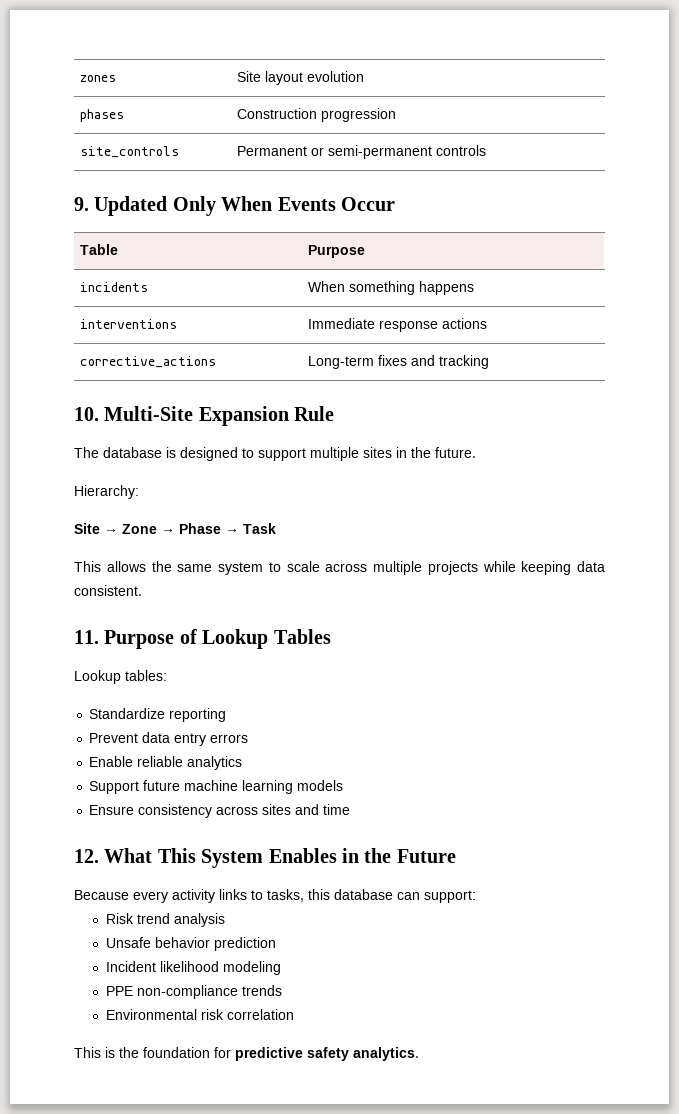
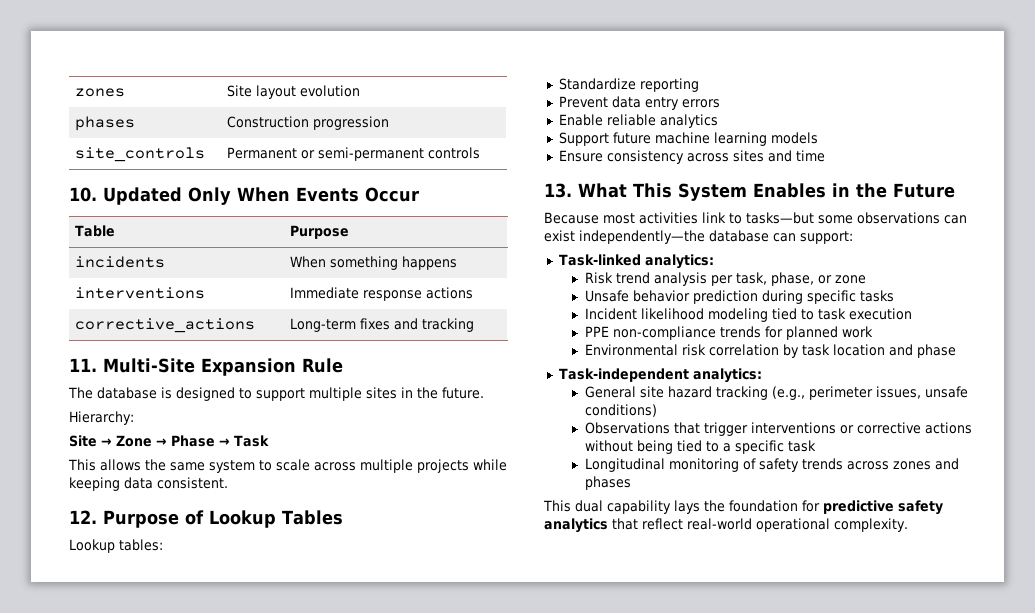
- 9. Updated Only When Events Occur
+ 10. Updated Only When Events Occur
- 10. Multi-Site Expansion Rule
+ 11. Multi-Site Expansion Rule
- 11. Purpose of Lookup Tables
+ 12. Purpose of Lookup Tables
- 12. What This System Enables in the Future
+ 13. What This System Enables in the Future
- Because every activity links to tasks, this database can support:
+ Because most activities link to tasks—but some observations can exist independently—the database can support:
+ Task-linked analytics:
- Risk trend analysis
+ Risk trend analysis per task, phase, or zone
- Unsafe behavior prediction
+ Unsafe behavior prediction during specific tasks
- Incident likelihood modeling
+ Incident likelihood modeling tied to task execution
- PPE non-compliance trends
+ PPE non-compliance trends for planned work
- Environmental risk correlation
- This is the foundation for predictive safety analytics.
+ Environmental risk correlation by task location and phase
+ Task-independent analytics:
+ General site hazard tracking (e.g., perimeter issues, unsafe conditions)
+ Observations that trigger interventions or corrective actions without being tied to a specific task
+ Longitudinal monitoring of safety trends across zones and phases
+ This dual capability lays the foundation for predictive safety analytics that reflect real-world operational complexity.

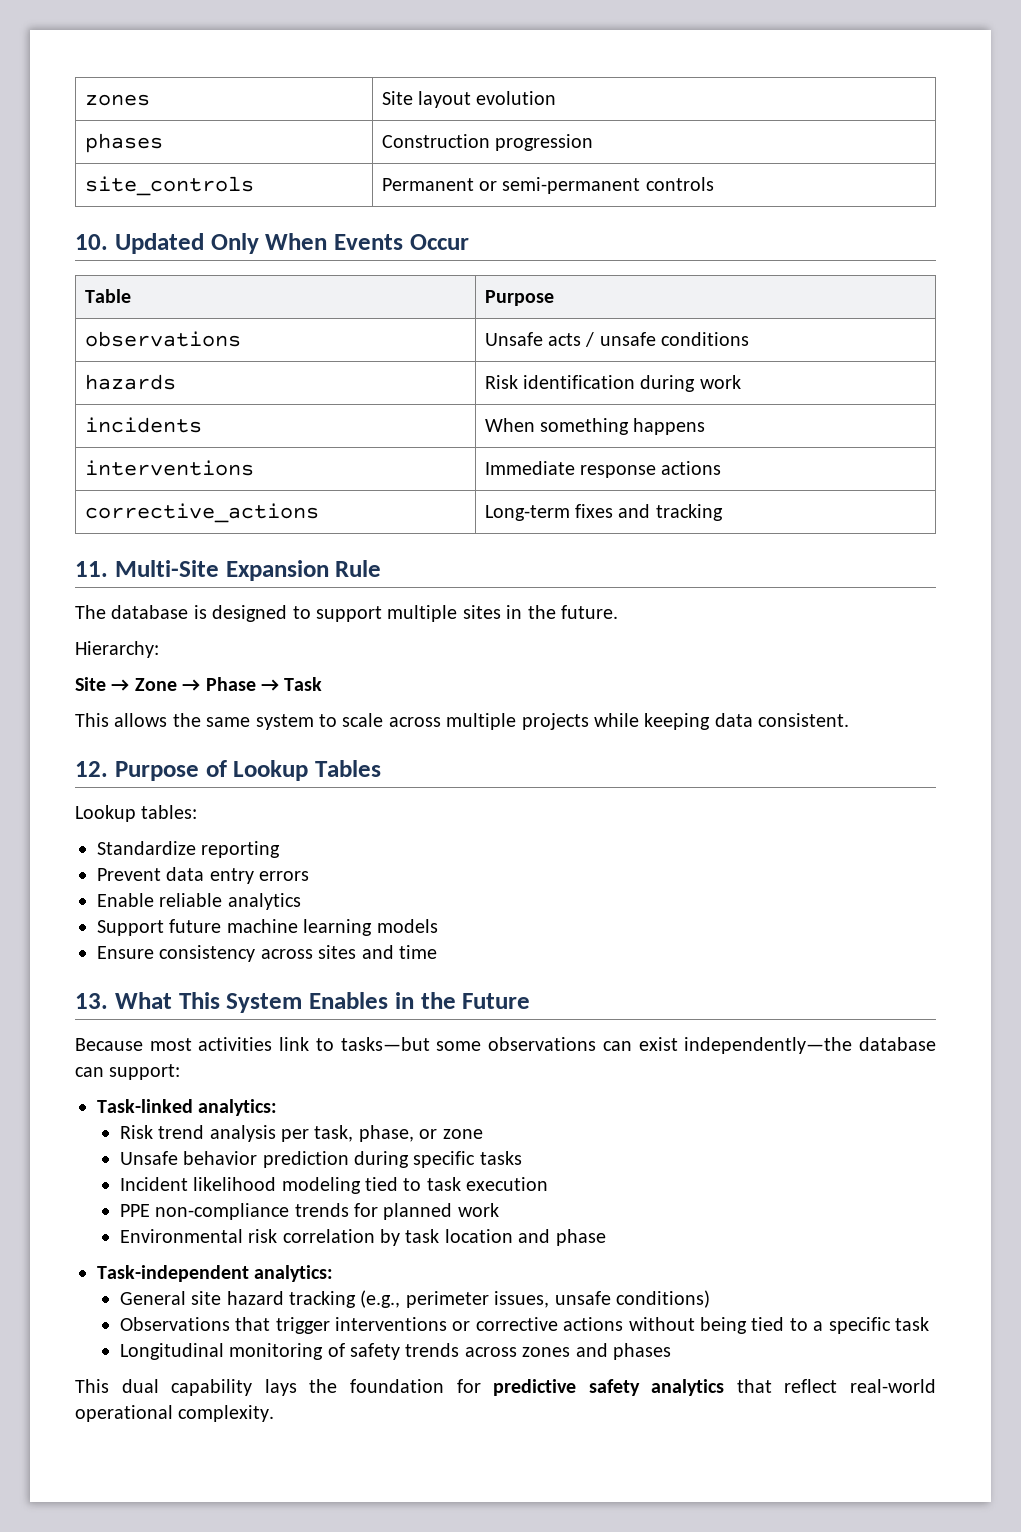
+ observations | Unsafe acts / unsafe conditions
+ hazards | Risk identification during work

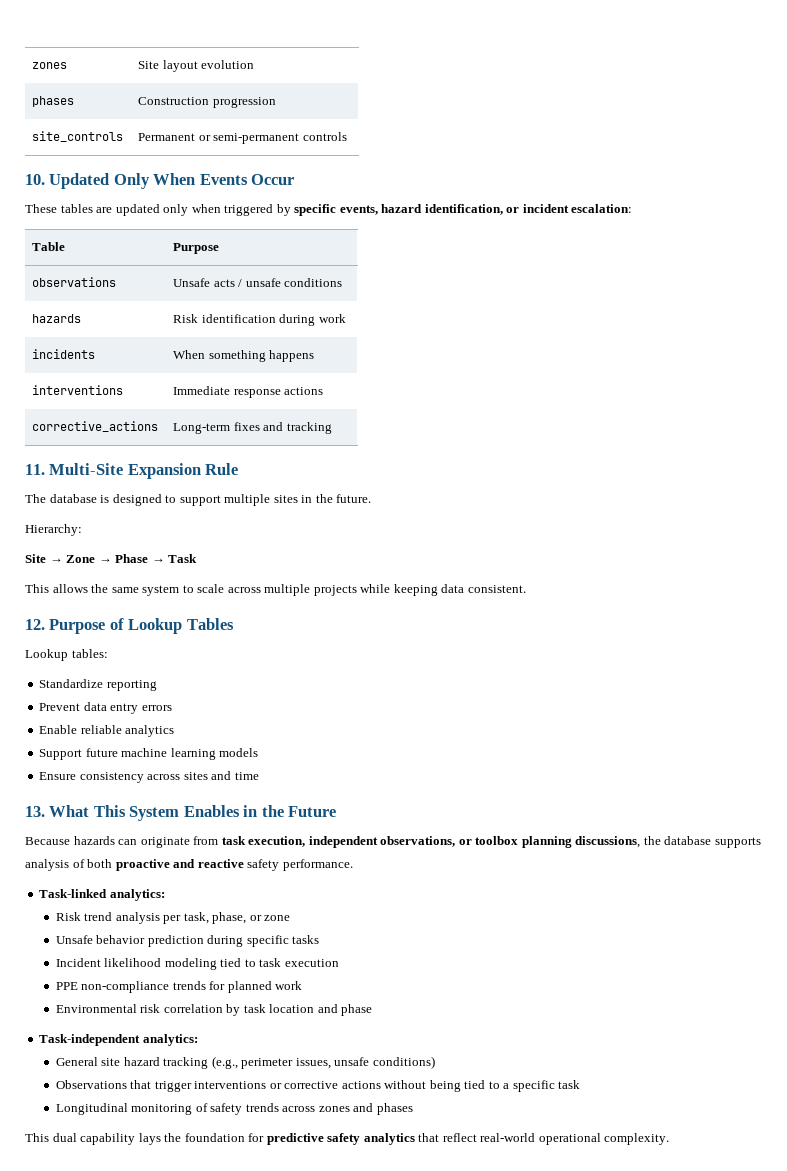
+ These tables are updated only when triggered by specific events, hazard identification, or incident escalation:
- Because most activities link to tasks—but some observations can exist independently—the database can support:
+ Because hazards can originate from task execution, independent observations, or toolbox planning discussions, the database supports analysis of both proactive and reactive safety performance.

